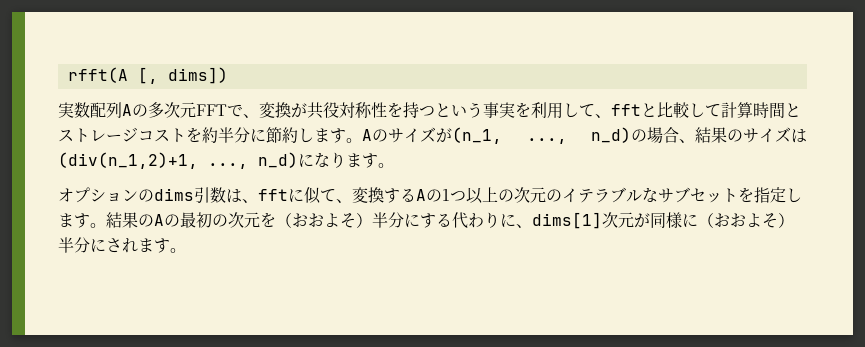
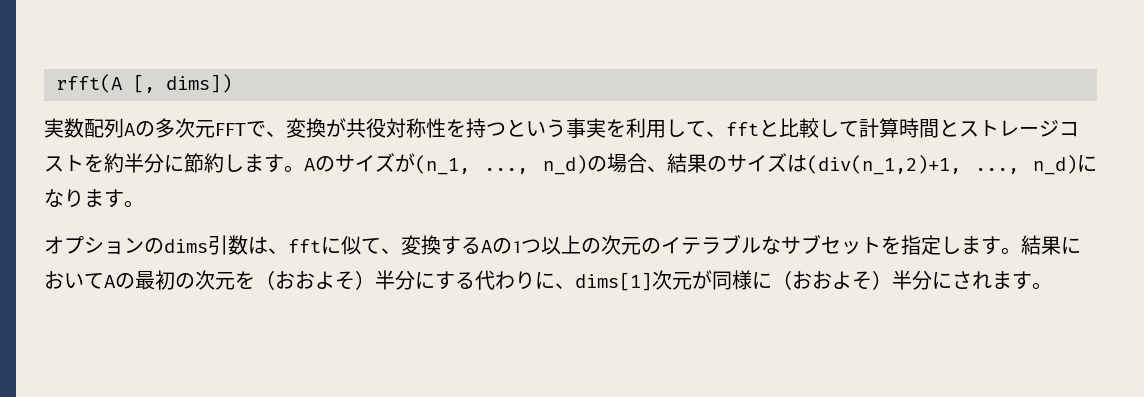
- 結果のAの最初の次元を（おおよそ）半分にする代わりに、dims[1]次元が同様に（おおよそ）半分にされます。
+ 結果においてAの最初の次元を（おおよそ）半分にする代わりに、dims[1]次元が同様に（おおよそ）半分にされます。

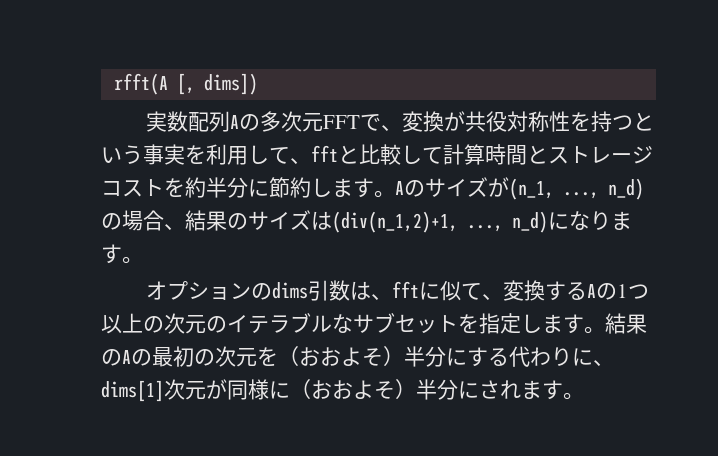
- 結果においてAの最初の次元を（おおよそ）半分にする代わりに、dims[1]次元が同様に（おおよそ）半分にされます。
+ 結果のAの最初の次元を（おおよそ）半分にする代わりに、dims[1]次元が同様に（おおよそ）半分にされます。

